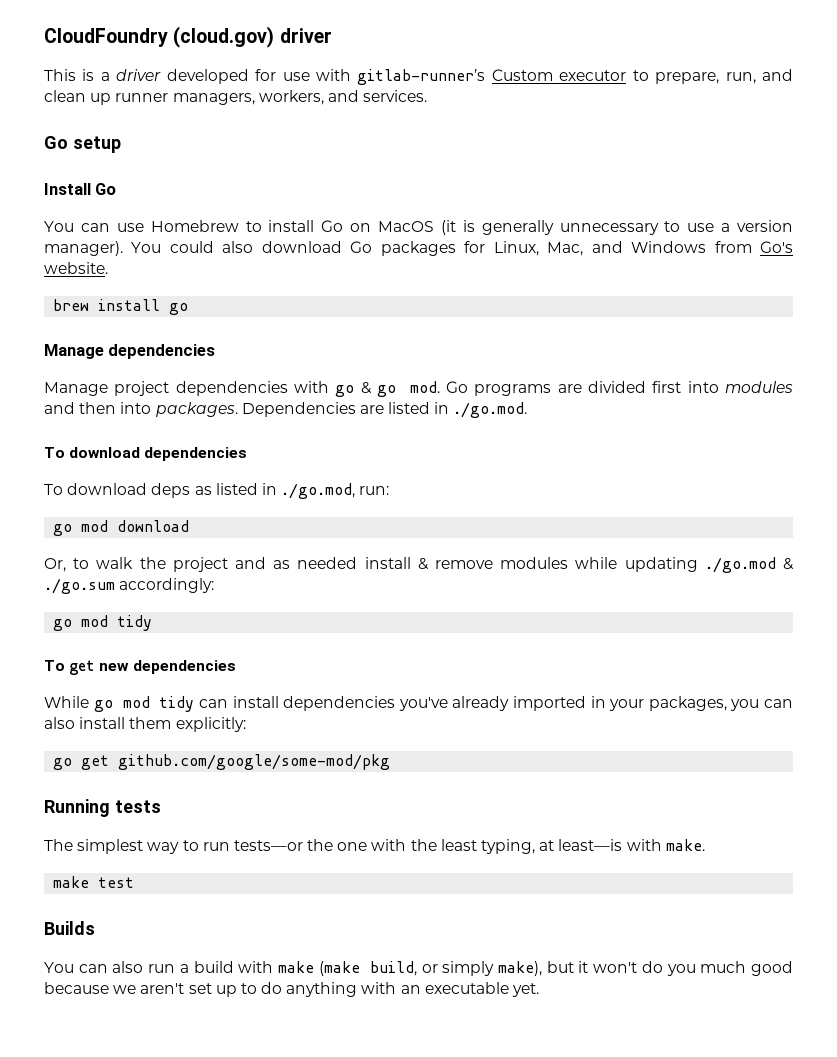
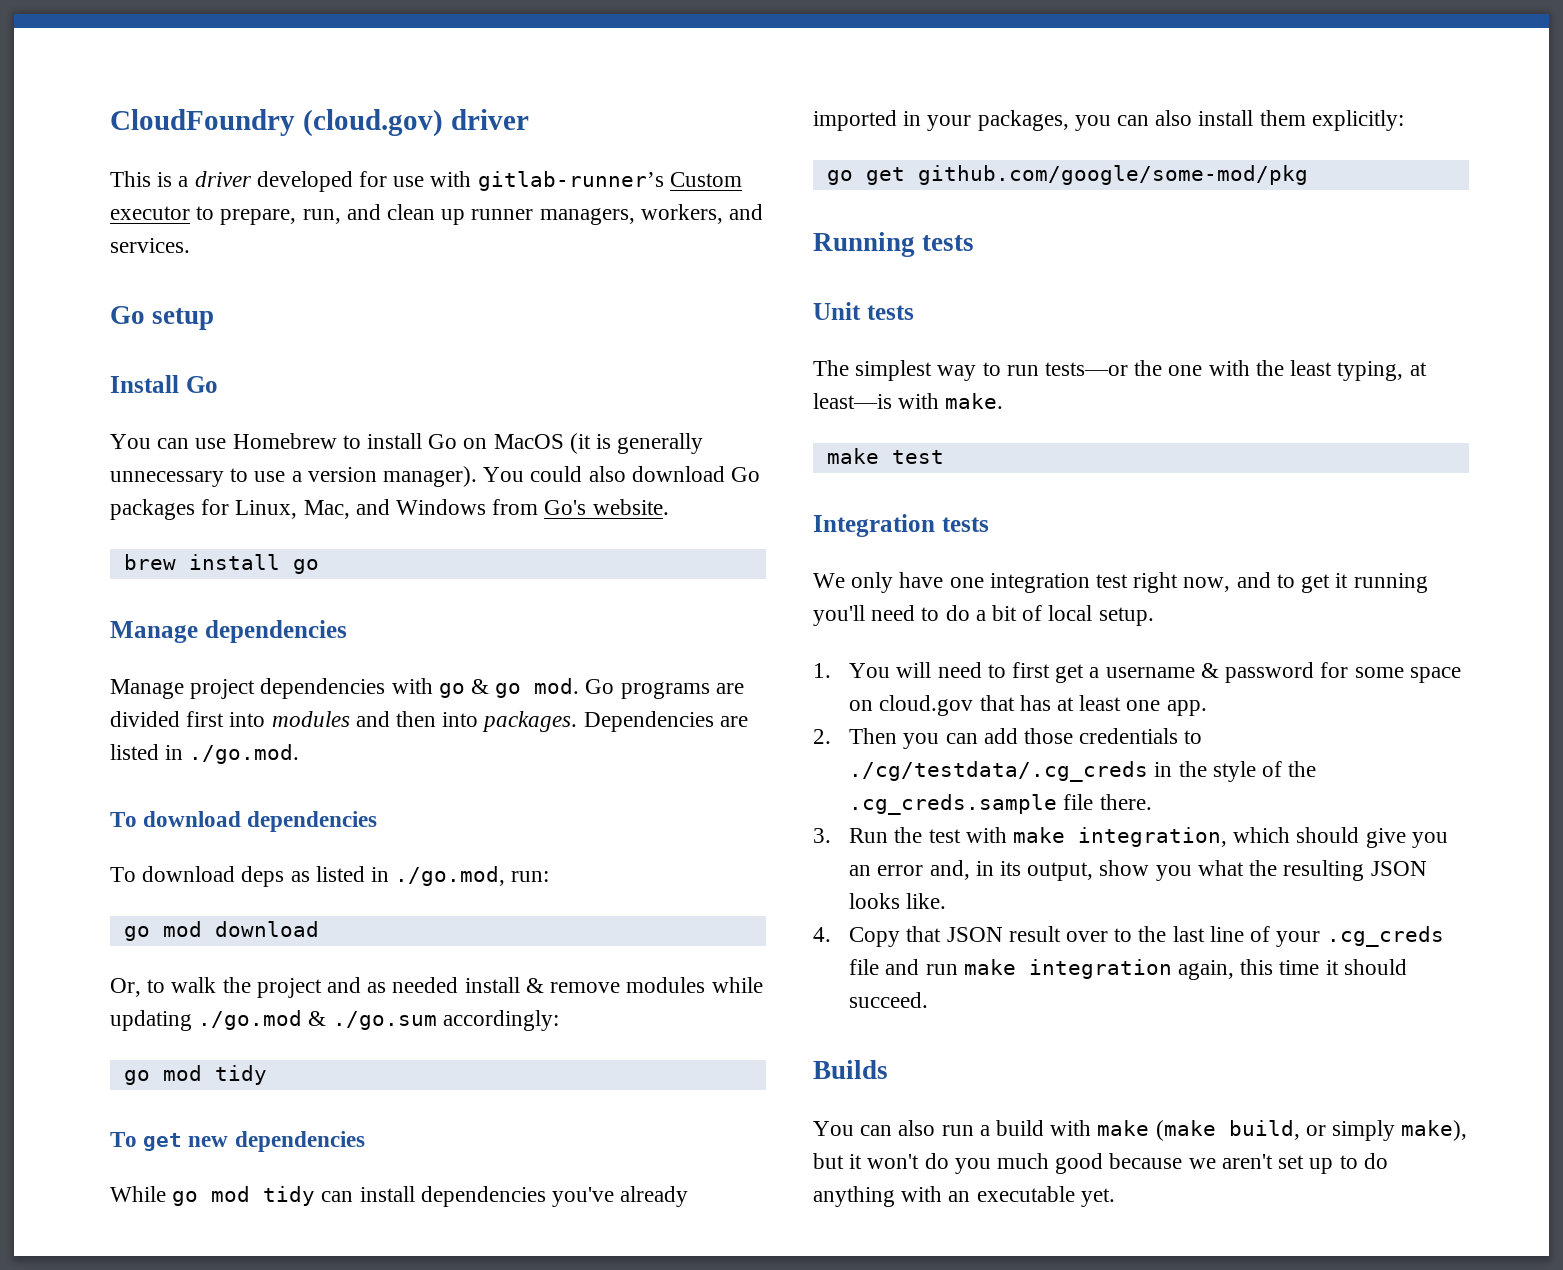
+ Unit tests
+ Integration tests
+ We only have one integration test right now, and to get it running you'll need to do a bit of local setup.
+ 1. You will need to first get a username & password for some space on cloud.gov that has at least one app.
+ 2. Then you can add those credentials to ./cg/testdata/.cg_creds in the style of the .cg_creds.sample file there.
+ 3. Run the test with make integration, which should give you an error and, in its output, show you what the resulting JSON looks like.
+ 4. Copy that JSON result over to the last line of your .cg_creds file and run make integration again, this time it should succeed.

